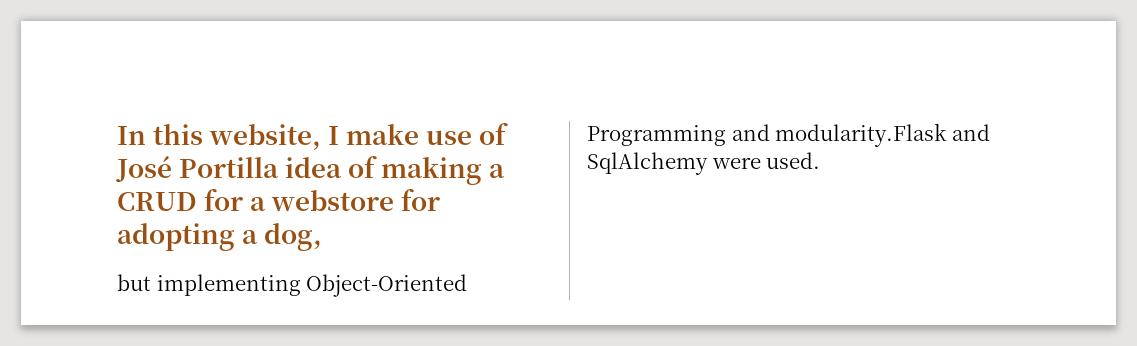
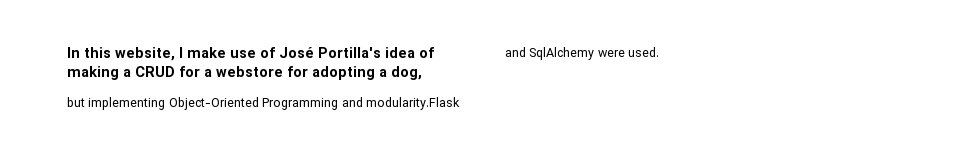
- In this website, I make use of José Portilla idea of making a CRUD for a webstore for adopting a dog,
+ In this website, I make use of José Portilla's idea of making a CRUD for a webstore for adopting a dog,

